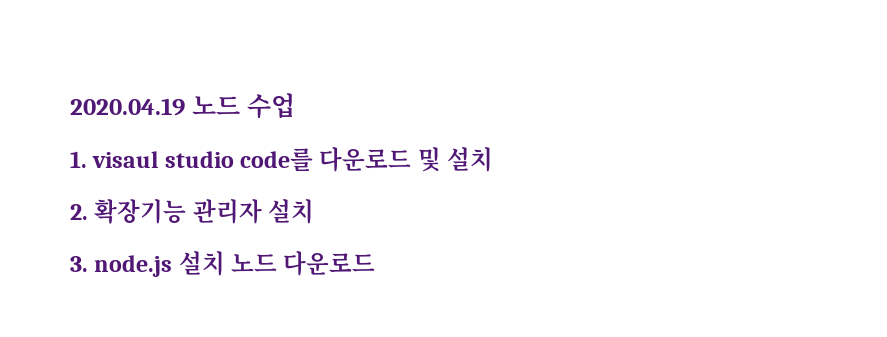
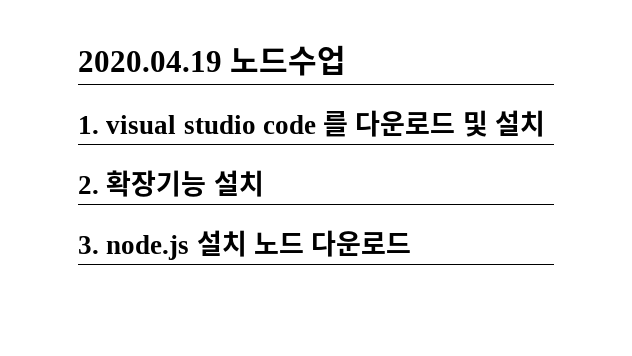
- 2020.04.19 노드 수업
+ 2020.04.19 노드수업
- 1. visaul studio code를 다운로드 및 설치
+ 1. visual studio code 를 다운로드 및 설치
- 2. 확장기능 관리자 설치
+ 2. 확장기능 설치

